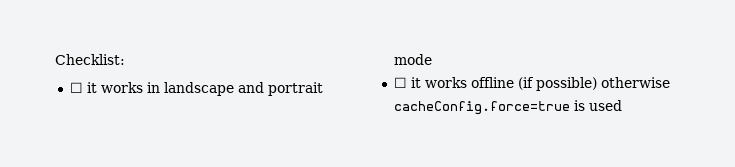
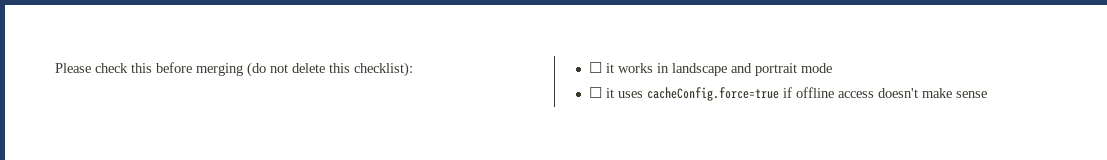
- Checklist:
+ Please check this before merging (do not delete this checklist):
- ☐ it works offline (if possible) otherwise cacheConfig.force=true is used
+ ☐ it uses cacheConfig.force=true if offline access doesn't make sense

